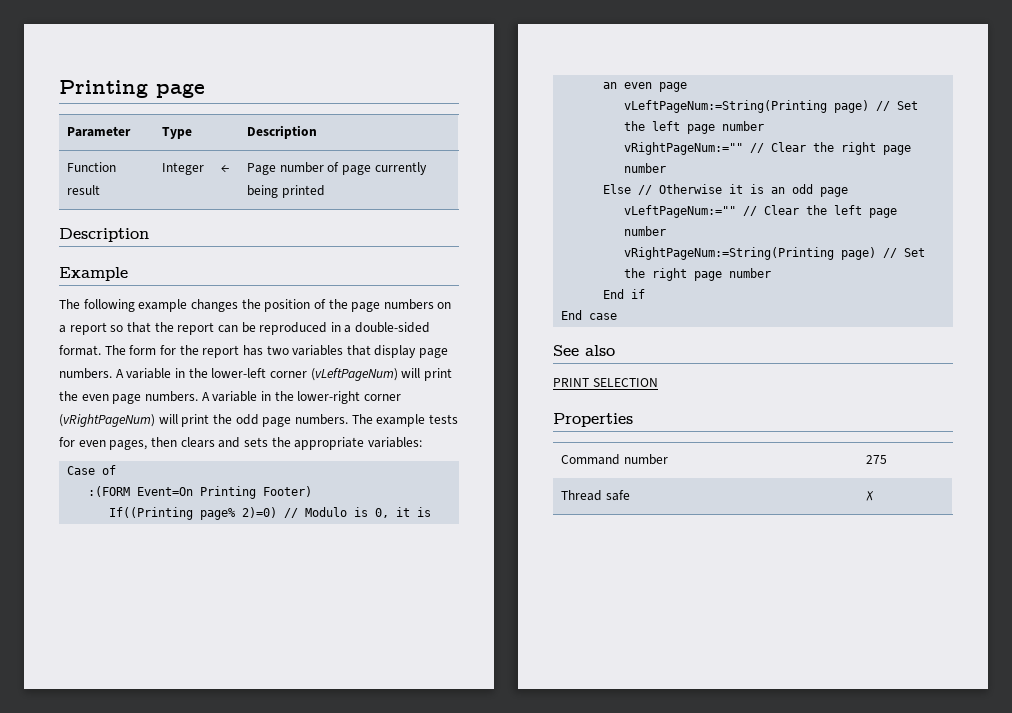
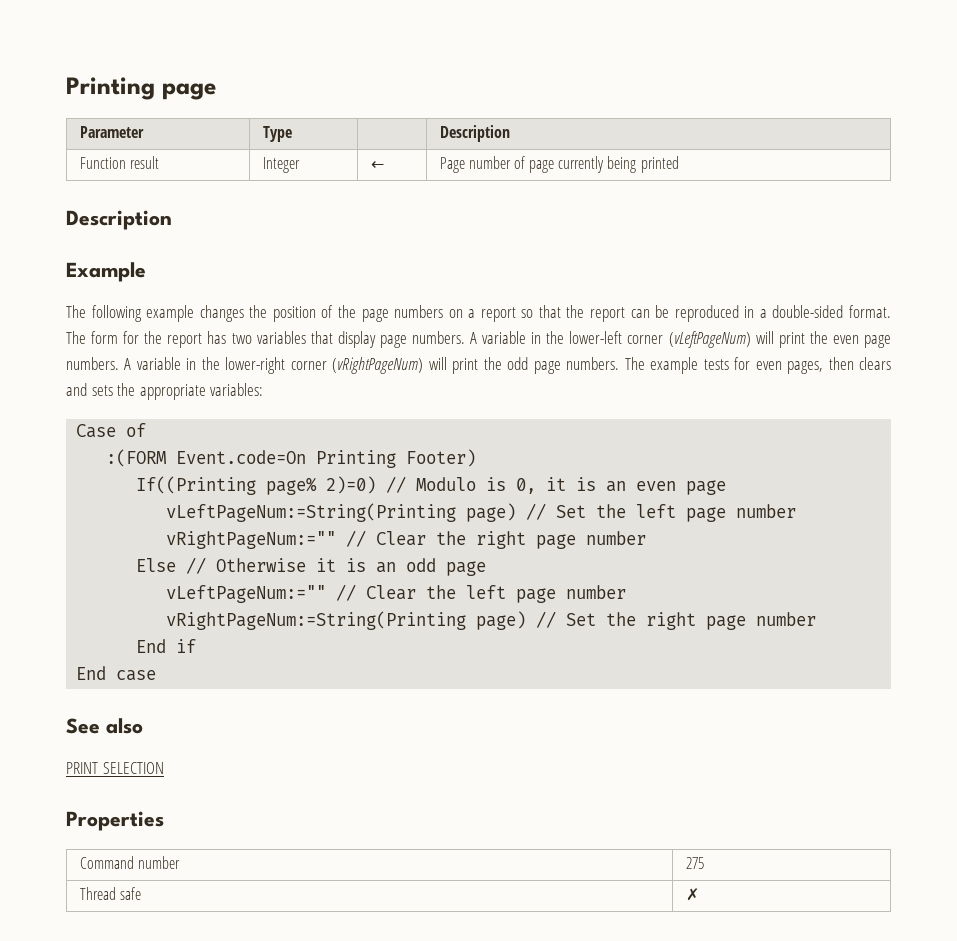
- :(FORM Event=On Printing Footer)
+ :(FORM Event.code=On Printing Footer)

